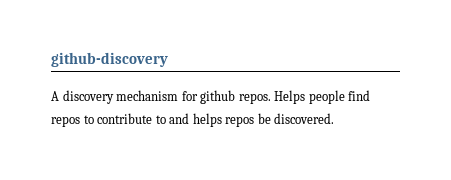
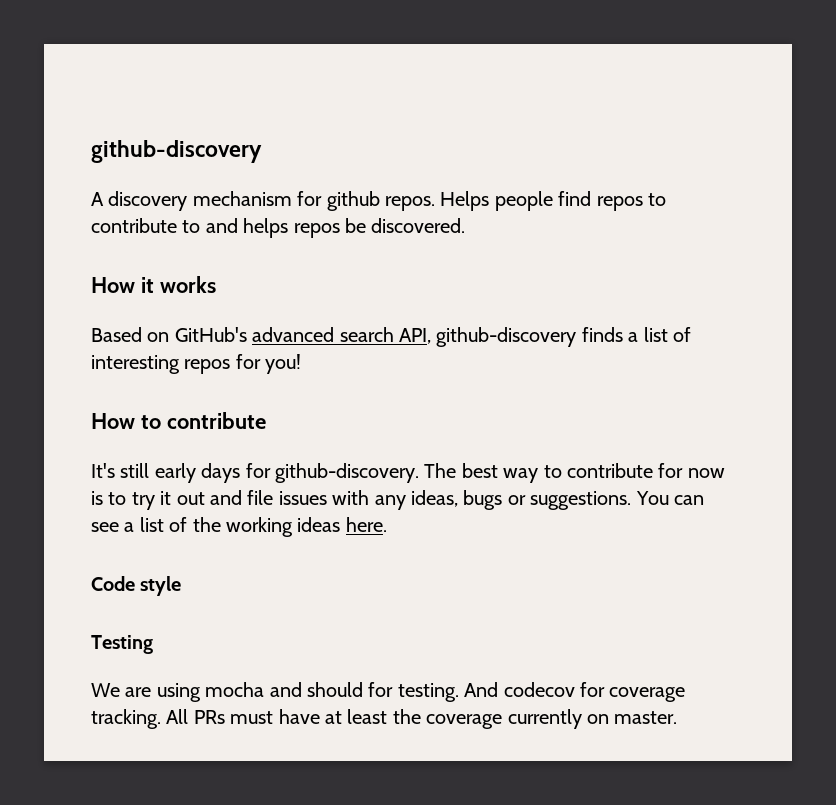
+ How it works
+ Based on GitHub's advanced search API, github-discovery finds a list of interesting repos for you!
+ How to contribute
+ It's still early days for github-discovery. The best way to contribute for now is to try it out and file issues with any ideas, bugs or suggestions. You can see a list of the working ideas here.
+ Code style
+ Testing
+ We are using mocha and should for testing. And codecov for coverage tracking. All PRs must have at least the coverage currently on master.

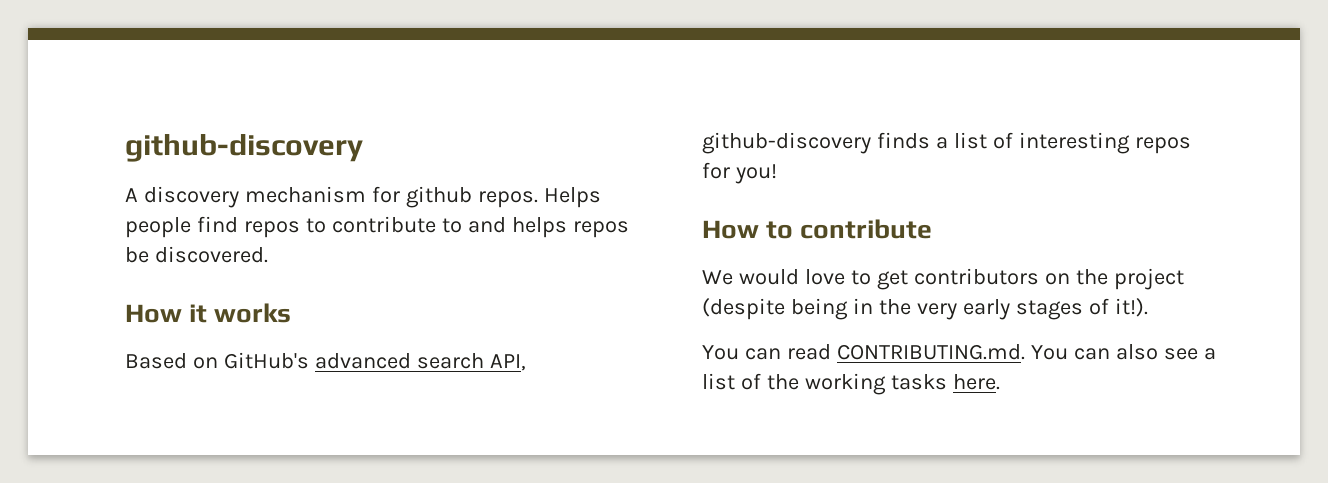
- It's still early days for github-discovery. The best way to contribute for now is to try it out and file issues with any ideas, bugs or suggestions. You can see a list of the working ideas here.
+ We would love to get contributors on the project (despite being in the very early stages of it!).
+ You can read CONTRIBUTING.md. You can also see a list of the working tasks here.
- Code style
- Testing
- We are using mocha and should for testing. And codecov for coverage tracking. All PRs must have at least the coverage currently on master.

